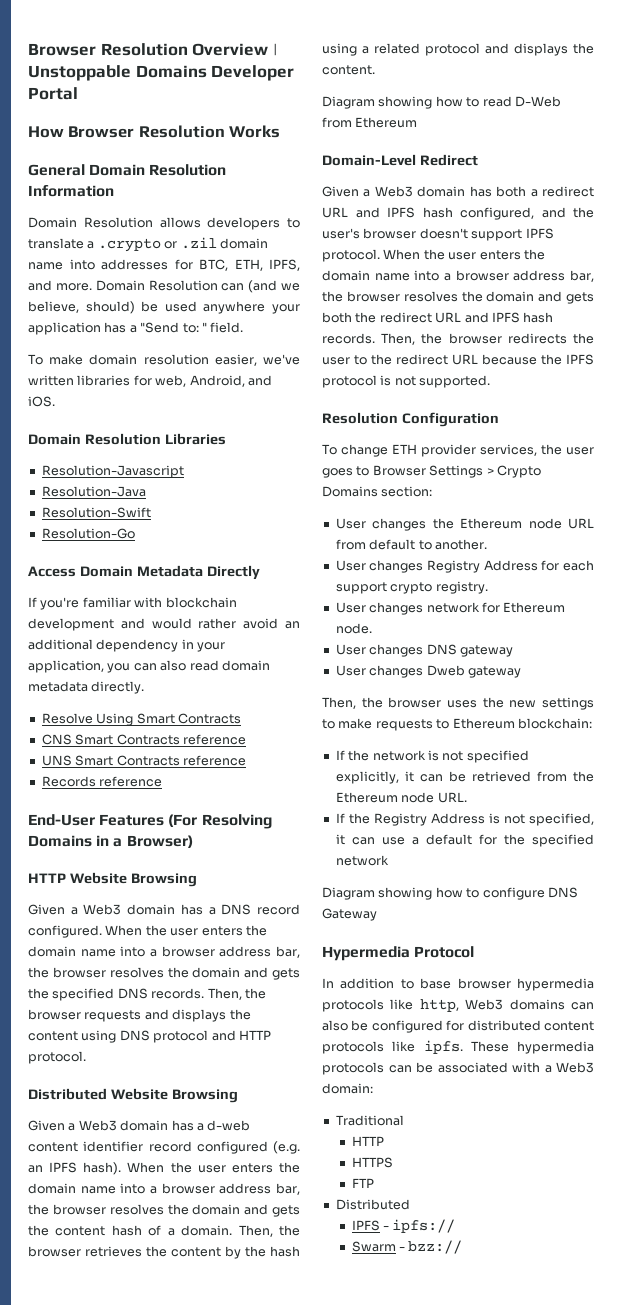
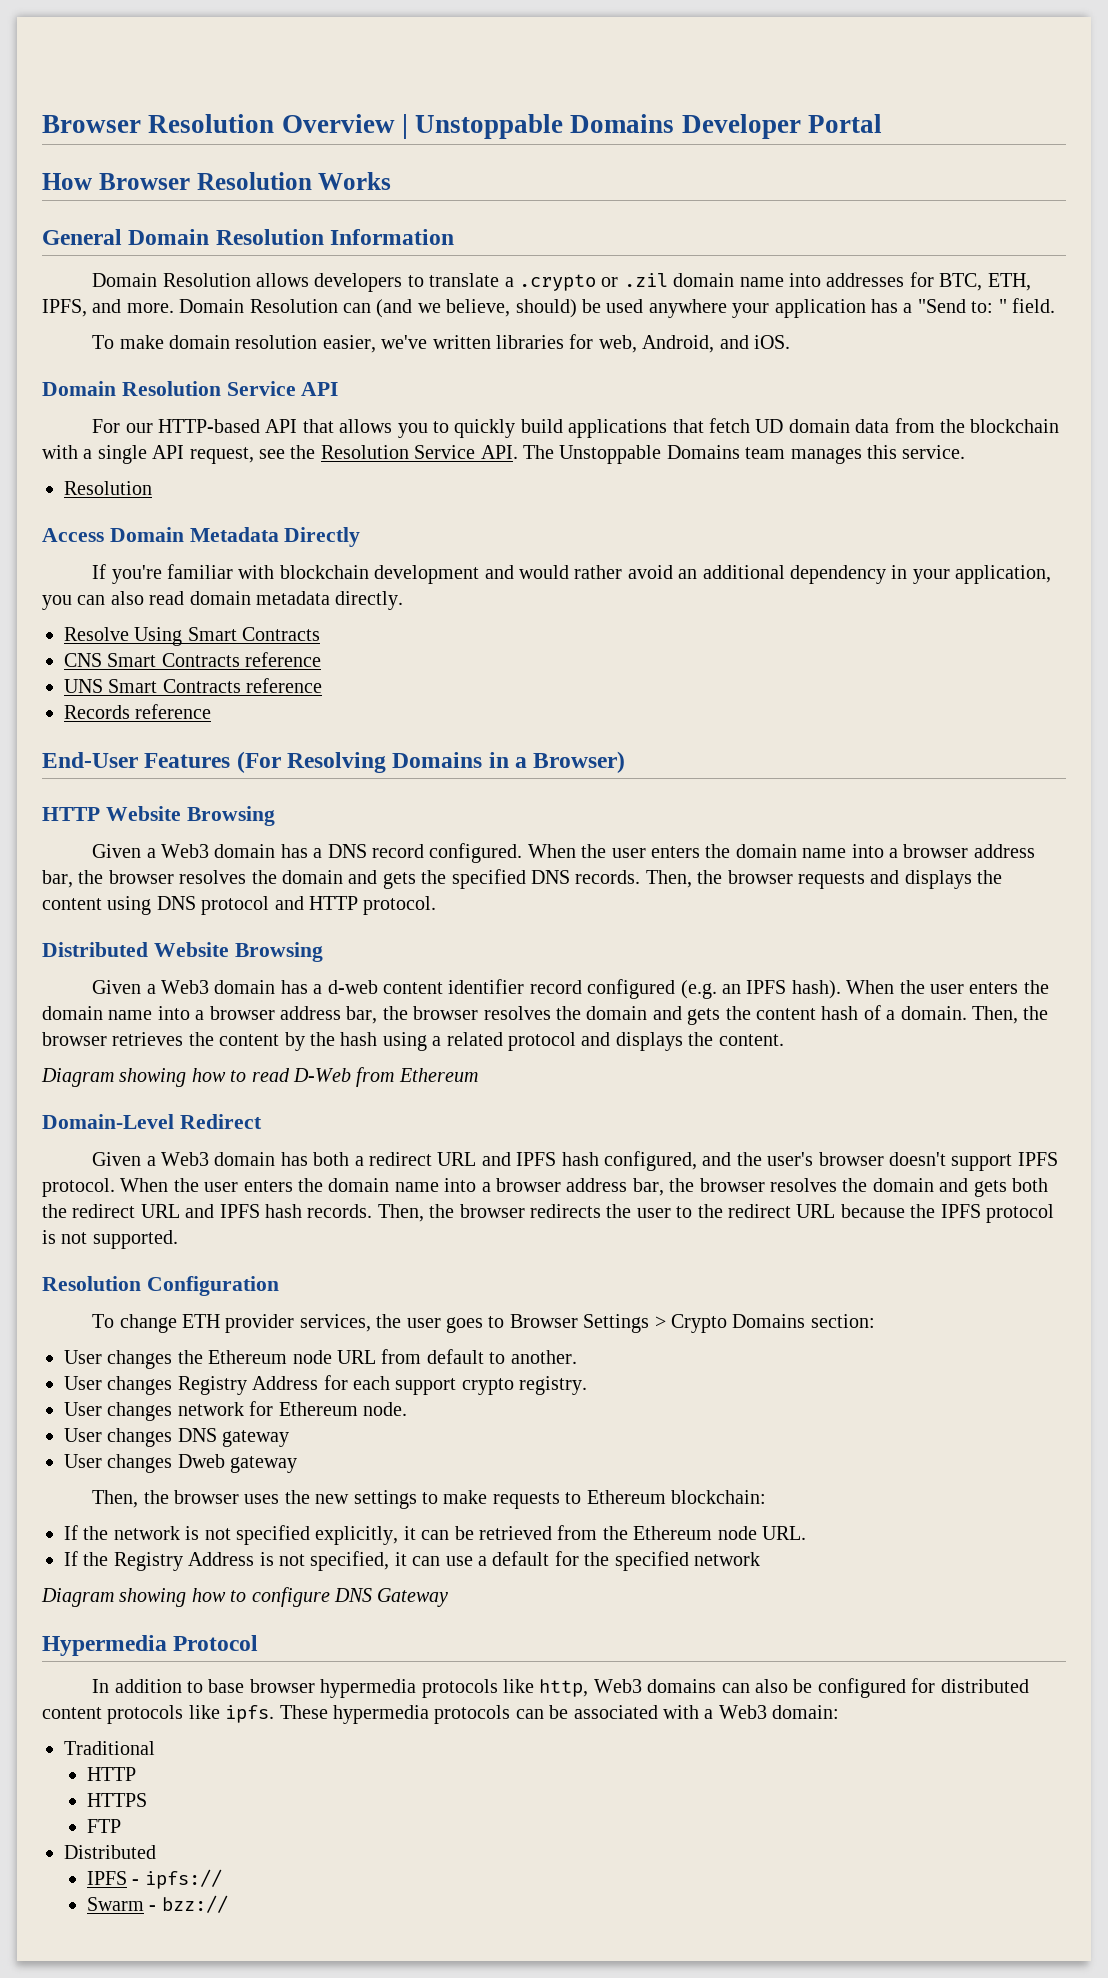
- Domain Resolution Libraries
- Resolution-Javascript
- Resolution-Java
- Resolution-Swift
- Resolution-Go
+ Domain Resolution Service API
+ For our HTTP-based API that allows you to quickly build applications that fetch UD domain data from the blockchain with a single API request, see the Resolution Service API. The Unstoppable Domains team manages this service.
+ Resolution

